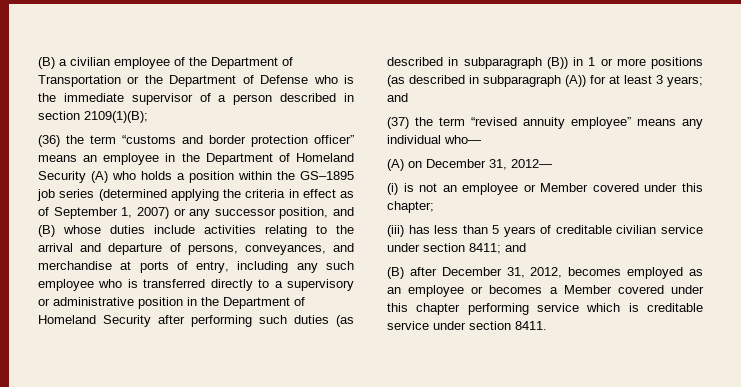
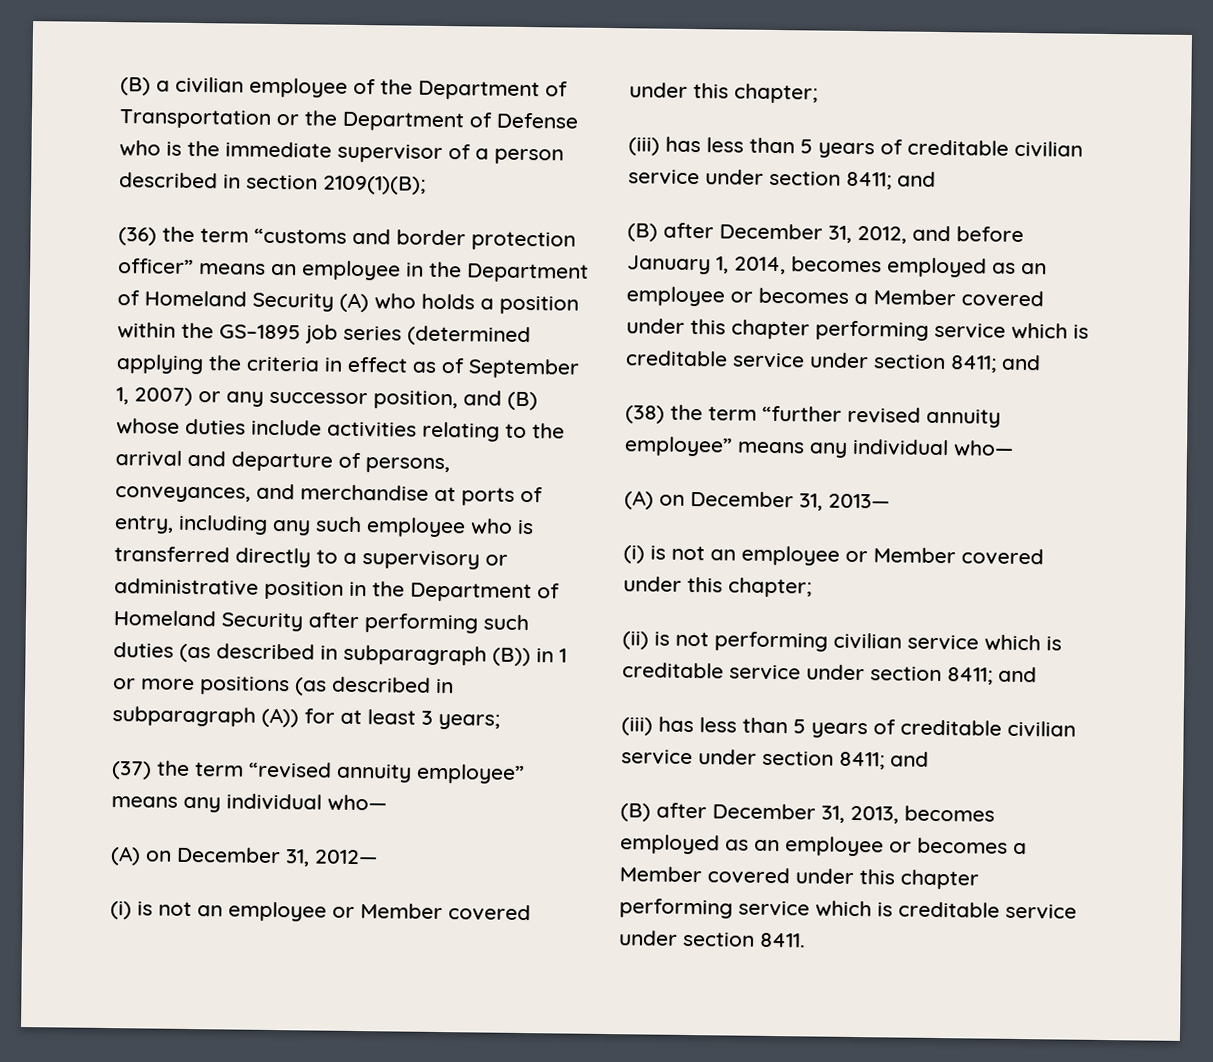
- (36) the term “customs and border protection officer” means an employee in the Department of Homeland Security (A) who holds a position within the GS–1895 job series (determined applying the criteria in effect as of September 1, 2007) or any successor position, and (B) whose duties include activities relating to the arrival and departure of persons, conveyances, and merchandise at ports of entry, including any such employee who is transferred directly to a supervisory or administrative position in the Department of Homeland Security after performing such duties (as described in subparagraph (B)) in 1 or more positions (as described in subparagraph (A)) for at least 3 years; and
+ (36) the term “customs and border protection officer” means an employee in the Department of Homeland Security (A) who holds a position within the GS–1895 job series (determined applying the criteria in effect as of September 1, 2007) or any successor position, and (B) whose duties include activities relating to the arrival and departure of persons, conveyances, and merchandise at ports of entry, including any such employee who is transferred directly to a supervisory or administrative position in the Department of Homeland Security after performing such duties (as described in subparagraph (B)) in 1 or more positions (as described in subparagraph (A)) for at least 3 years;
- (B) after December 31, 2012, becomes employed as an employee or becomes a Member covered under this chapter performing service which is creditable service under section 8411.
+ (B) after December 31, 2012, and before January 1, 2014, becomes employed as an employee or becomes a Member covered under this chapter performing service which is creditable service under section 8411; and
+ (38) the term “further revised annuity employee” means any individual who—
+ (A) on December 31, 2013—
+ (i) is not an employee or Member covered under this chapter;
+ (ii) is not performing civilian service which is creditable service under section 8411; and
+ (iii) has less than 5 years of creditable civilian service under section 8411; and
+ (B) after December 31, 2013, becomes employed as an employee or becomes a Member covered under this chapter performing service which is creditable service under section 8411.

